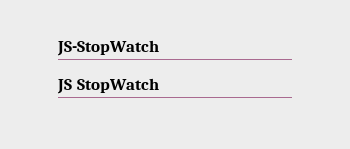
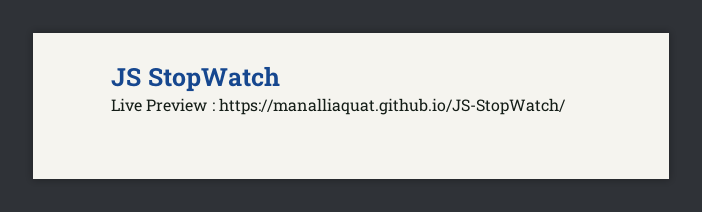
- JS-StopWatch
+ Live Preview : https://manalliaquat.github.io/JS-StopWatch/

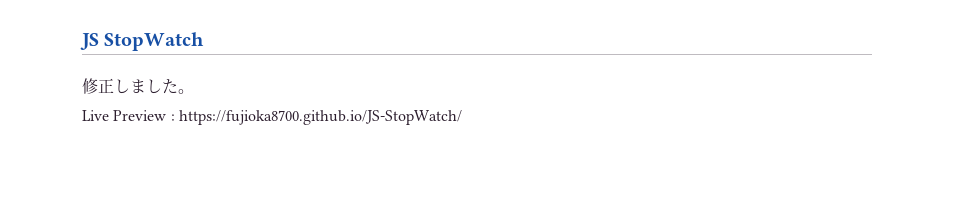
+ 修正しました。
- Live Preview : https://manalliaquat.github.io/JS-StopWatch/
+ Live Preview : https://fujioka8700.github.io/JS-StopWatch/

